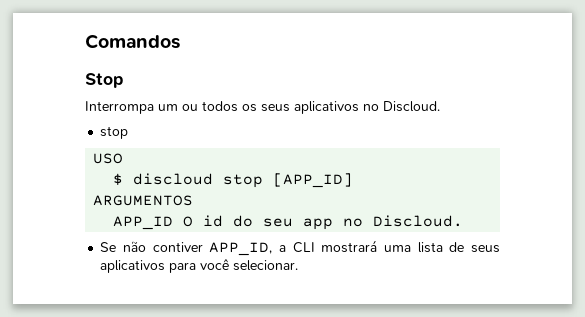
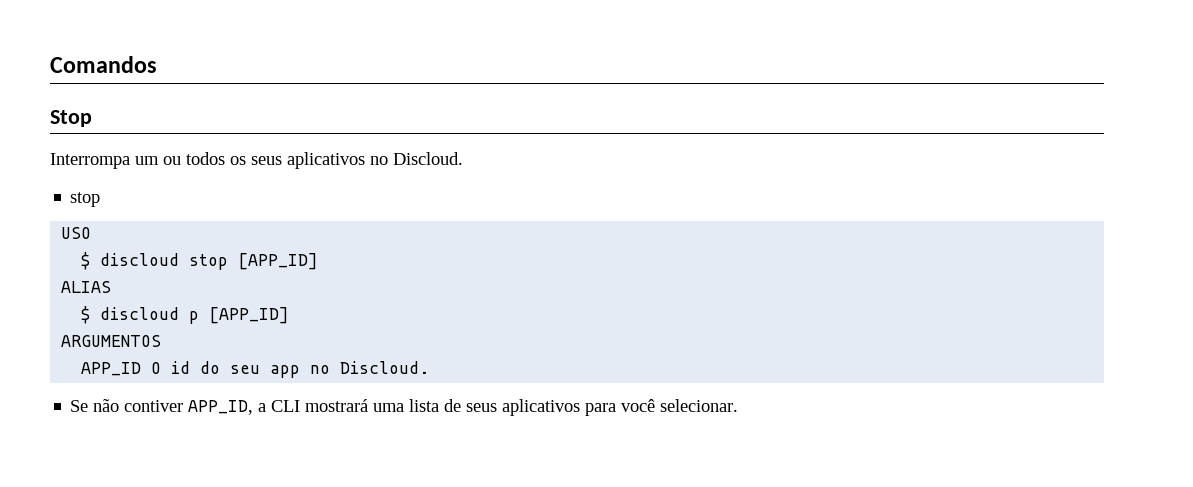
+ ALIAS
+ $ discloud p [APP_ID]

